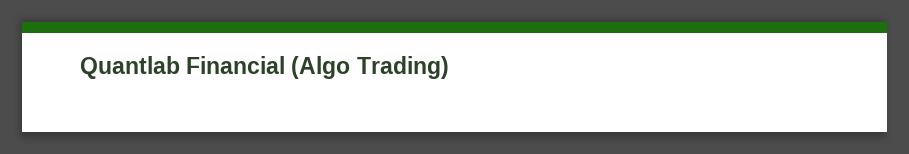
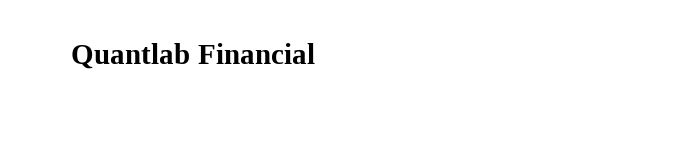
- Quantlab Financial (Algo Trading)
+ Quantlab Financial

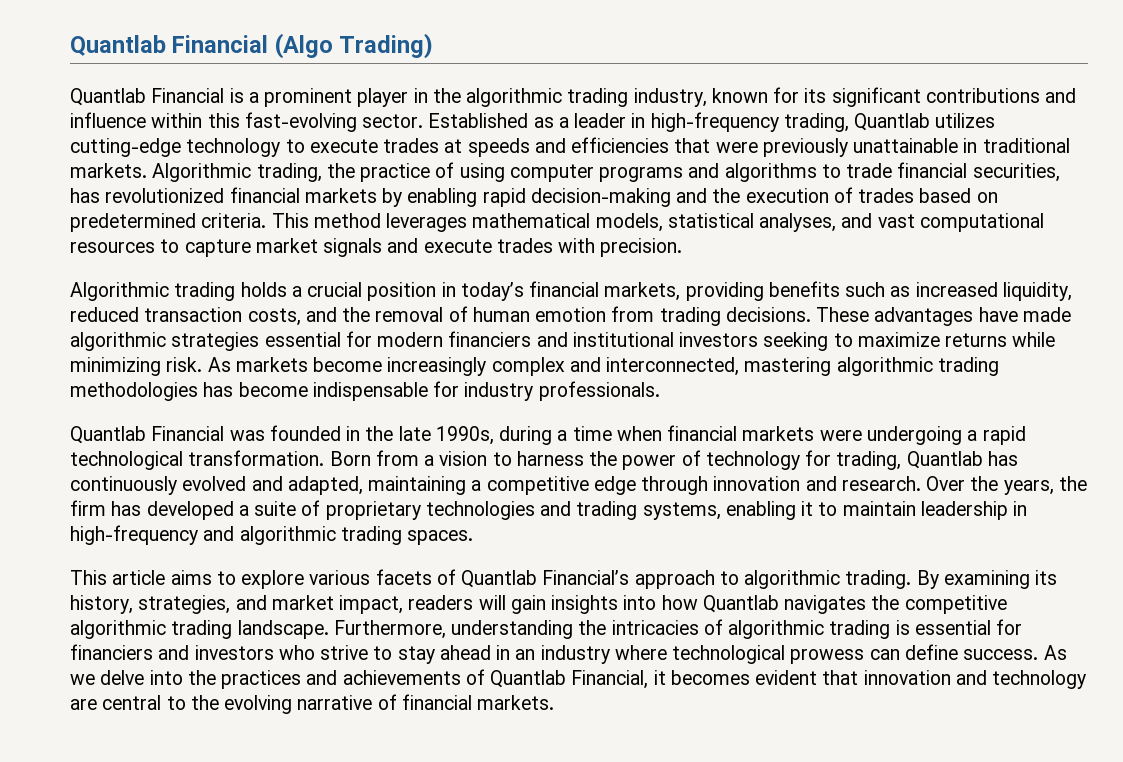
- Quantlab Financial
+ Quantlab Financial (Algo Trading)
+ Quantlab Financial is a prominent player in the algorithmic trading industry, known for its significant contributions and influence within this fast-evolving sector. Established as a leader in high-frequency trading, Quantlab utilizes cutting-edge technology to execute trades at speeds and efficiencies that were previously unattainable in traditional markets. Algorithmic trading, the practice of using computer programs and algorithms to trade financial securities, has revolutionized financial markets by enabling rapid decision-making and the execution of trades based on predetermined criteria. This method leverages mathematical models, statistical analyses, and vast computational resources to capture market signals and execute trades with precision.
+ Algorithmic trading holds a crucial position in today’s financial markets, providing benefits such as increased liquidity, reduced transaction costs, and the removal of human emotion from trading decisions. These advantages have made algorithmic strategies essential for modern financiers and institutional investors seeking to maximize returns while minimizing risk. As markets become increasingly complex and interconnected, mastering algorithmic trading methodologies has become indispensable for industry professionals.
+ Quantlab Financial was founded in the late 1990s, during a time when financial markets were undergoing a rapid technological transformation. Born from a vision to harness the power of technology for trading, Quantlab has continuously evolved and adapted, maintaining a competitive edge through innovation and research. Over the years, the firm has developed a suite of proprietary technologies and trading systems, enabling it to maintain leadership in high-frequency and algorithmic trading spaces.
+ This article aims to explore various facets of Quantlab Financial’s approach to algorithmic trading. By examining its history, strategies, and market impact, readers will gain insights into how Quantlab navigates the competitive algorithmic trading landscape. Furthermore, understanding the intricacies of algorithmic trading is essential for financiers and investors who strive to stay ahead in an industry where technological prowess can define success. As we delve into the practices and achievements of Quantlab Financial, it becomes evident that innovation and technology are central to the evolving narrative of financial markets.

